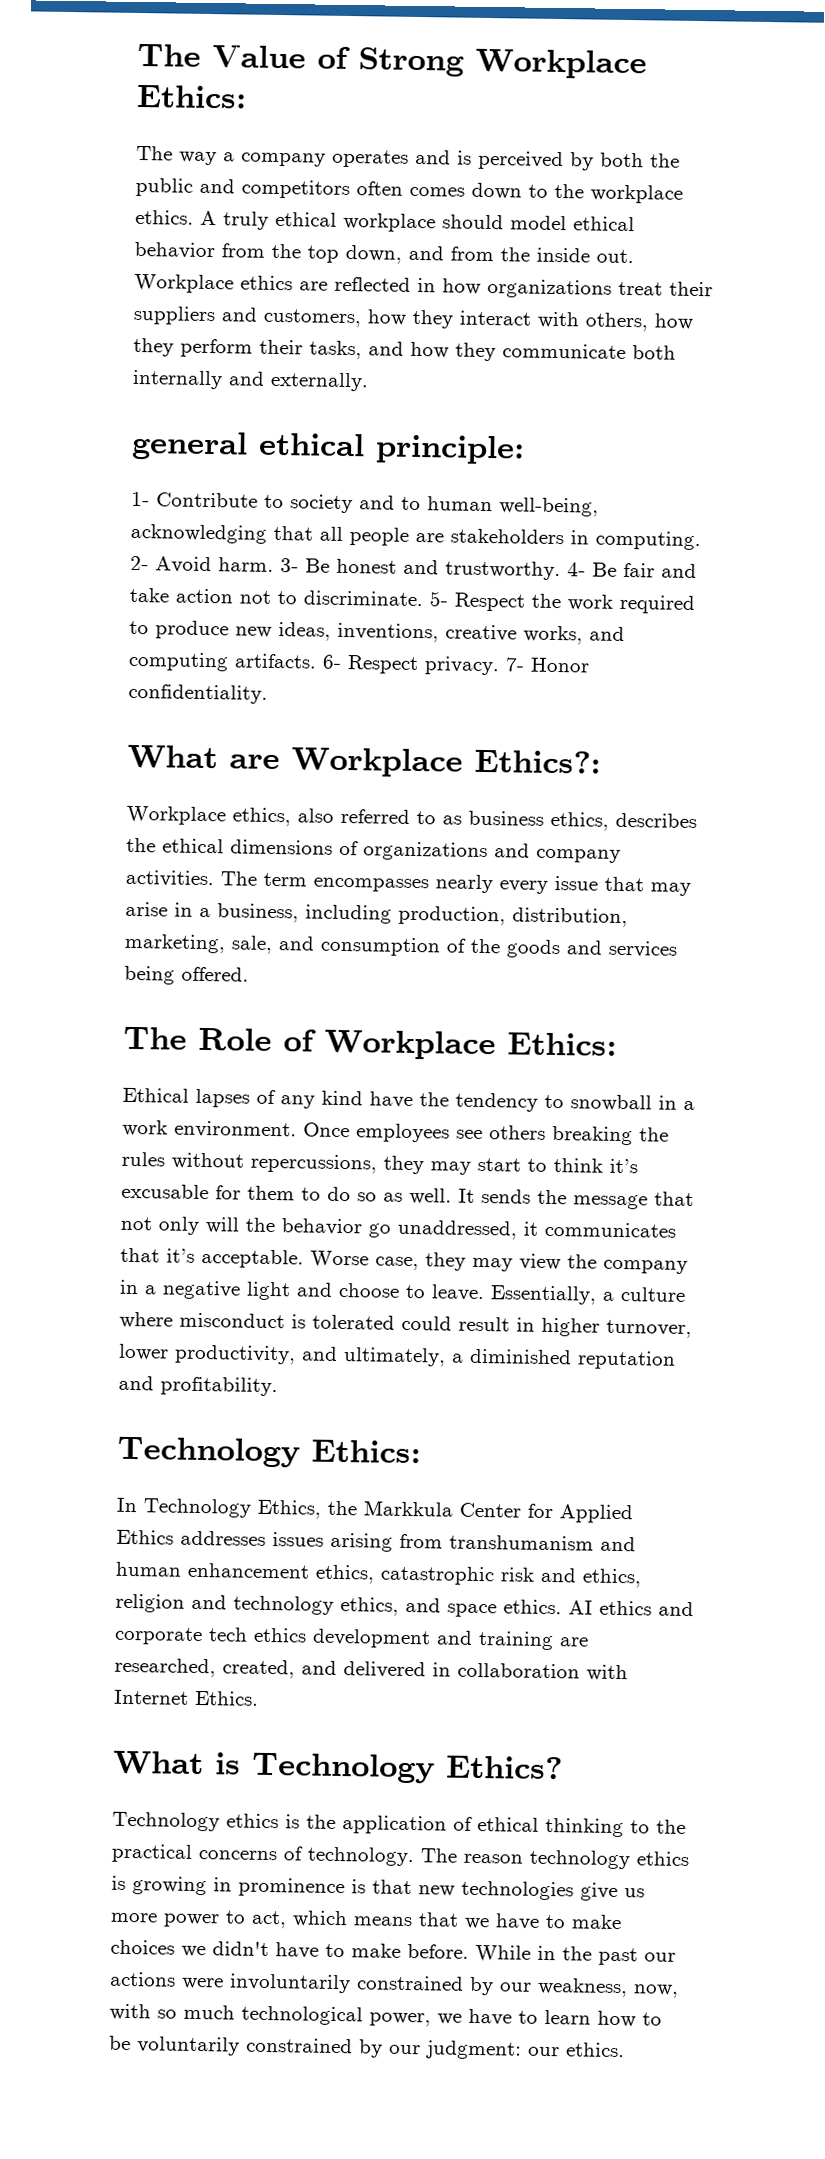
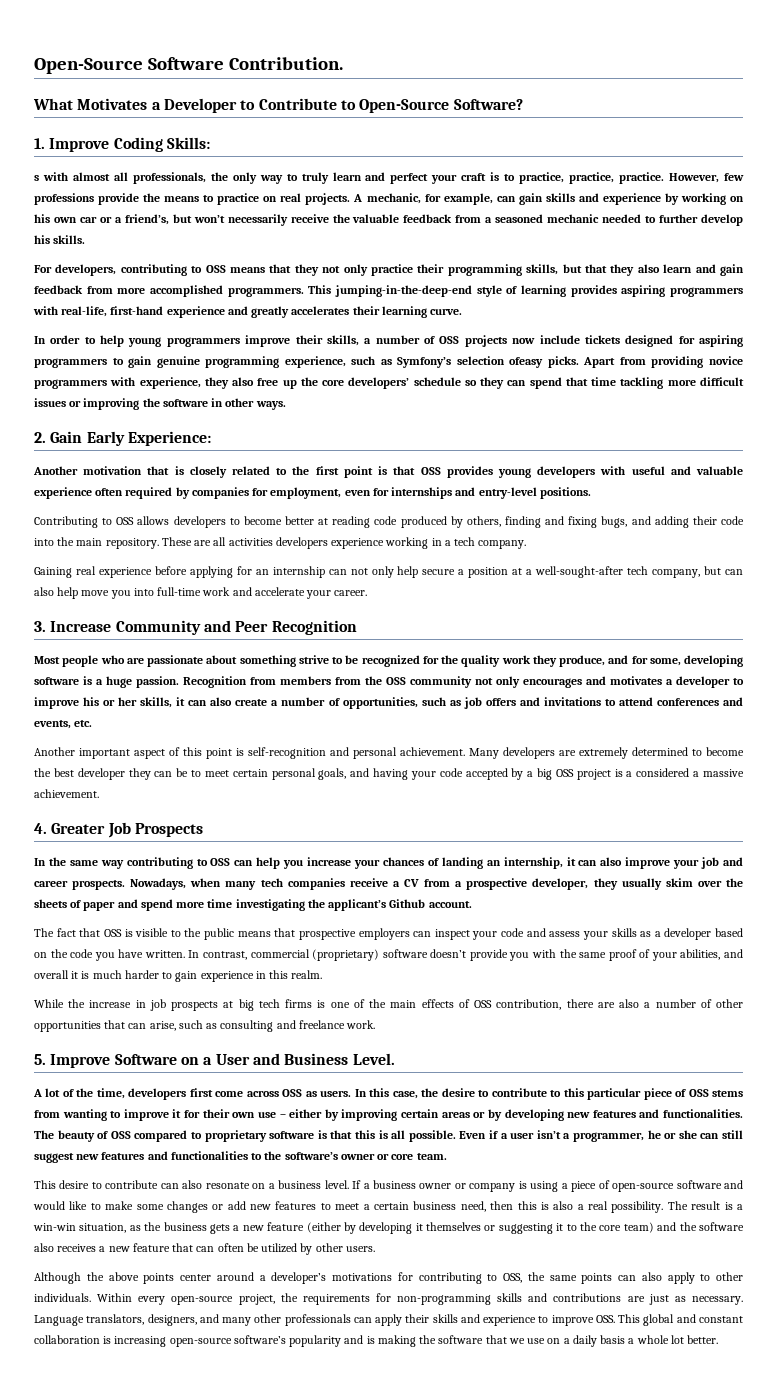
- The Value of Strong Workplace Ethics:
- The way a company operates and is perceived by both the public and competitors often comes down to the workplace ethics. A truly ethical workplace should model ethical behavior from the top down, and from the inside out. Workplace ethics are reflected in how organizations treat their suppliers and customers, how they interact with others, how they perform their tasks, and how they communicate both internally and externally.
- general ethical principle:
- 1- Contribute to society and to human well-being, acknowledging that all people are stakeholders in computing. 2- Avoid harm. 3- Be honest and trustworthy. 4- Be fair and take action not to discriminate. 5- Respect the work required to produce new ideas, inventions, creative works, and computing artifacts. 6- Respect privacy. 7- Honor confidentiality.
- What are Workplace Ethics?:
- Workplace ethics, also referred to as business ethics, describes the ethical dimensions of organizations and company activities. The term encompasses nearly every issue that may arise in a business, including production, distribution, marketing, sale, and consumption of the goods and services being offered.
- The Role of Workplace Ethics:
- Ethical lapses of any kind have the tendency to snowball in a work environment. Once employees see others breaking the rules without repercussions, they may start to think it’s excusable for them to do so as well. It sends the message that not only will the behavior go unaddressed, it communicates that it’s acceptable. Worse case, they may view the company in a negative light and choose to leave. Essentially, a culture where misconduct is tolerated could result in higher turnover, lower productivity, and ultimately, a diminished reputation and profitability.
- Technology Ethics:
- In Technology Ethics, the Markkula Center for Applied Ethics addresses issues arising from transhumanism and human enhancement ethics, catastrophic risk and ethics, religion and technology ethics, and space ethics. AI ethics and corporate tech ethics development and training are researched, created, and delivered in collaboration with Internet Ethics.
- What is Technology Ethics?
- Technology ethics is the application of ethical thinking to the practical concerns of technology. The reason technology ethics is growing in prominence is that new technologies give us more power to act, which means that we have to make choices we didn't have to make before. While in the past our actions were involuntarily constrained by our weakness, now, with so much technological power, we have to learn how to be voluntarily constrained by our judgment: our ethics.
+ Open-Source Software Contribution.
+ What Motivates a Developer to Contribute to Open-Source Software?
+ 1. Improve Coding Skills:
+ s with almost all professionals, the only way to truly learn and perfect your craft is to practice, practice, practice. However, few professions provide the means to practice on real projects. A mechanic, for example, can gain skills and experience by working on his own car or a friend’s, but won’t necessarily receive the valuable feedback from a seasoned mechanic needed to further develop his skills.
+ For developers, contributing to OSS means that they not only practice their programming skills, but that they also learn and gain feedback from more accomplished programmers. This jumping-in-the-deep-end style of learning provides aspiring programmers with real-life, first-hand experience and greatly accelerates their learning curve.
+ In order to help young programmers improve their skills, a number of OSS projects now include tickets designed for aspiring programmers to gain genuine programming experience, such as Symfony’s selection ofeasy picks. Apart from providing novice programmers with experience, they also free up the core developers’ schedule so they can spend that time tackling more difficult issues or improving the software in other ways.
+ 2. Gain Early Experience:
+ Another motivation that is closely related to the first point is that OSS provides young developers with useful and valuable experience often required by companies for employment, even for internships and entry-level positions.
+ Contributing to OSS allows developers to become better at reading code produced by others, finding and fixing bugs, and adding their code into the main repository. These are all activities developers experience working in a tech company.
+ Gaining real experience before applying for an internship can not only help secure a position at a well-sought-after tech company, but can also help move you into full-time work and accelerate your career.
+ 3. Increase Community and Peer Recognition
+ Most people who are passionate about something strive to be recognized for the quality work they produce, and for some, developing software is a huge passion. Recognition from members from the OSS community not only encourages and motivates a developer to improve his or her skills, it can also create a number of opportunities, such as job offers and invitations to attend conferences and events, etc.
+ Another important aspect of this point is self-recognition and personal achievement. Many developers are extremely determined to become the best developer they can be to meet certain personal goals, and having your code accepted by a big OSS project is a considered a massive achievement.
+ 4. Greater Job Prospects
+ In the same way contributing to OSS can help you increase your chances of landing an internship, it can also improve your job and career prospects. Nowadays, when many tech companies receive a CV from a prospective developer, they usually skim over the sheets of paper and spend more time investigating the applicant’s Github account.
+ The fact that OSS is visible to the public means that prospective employers can inspect your code and assess your skills as a developer based on the code you have written. In contrast, commercial (proprietary) software doesn’t provide you with the same proof of your abilities, and overall it is much harder to gain experience in this realm.
+ While the increase in job prospects at big tech firms is one of the main effects of OSS contribution, there are also a number of other opportunities that can arise, such as consulting and freelance work.
+ 5. Improve Software on a User and Business Level.
+ A lot of the time, developers first come across OSS as users. In this case, the desire to contribute to this particular piece of OSS stems from wanting to improve it for their own use – either by improving certain areas or by developing new features and functionalities. The beauty of OSS compared to proprietary software is that this is all possible. Even if a user isn’t a programmer, he or she can still suggest new features and functionalities to the software’s owner or core team.
+ This desire to contribute can also resonate on a business level. If a business owner or company is using a piece of open-source software and would like to make some changes or add new features to meet a certain business need, then this is also a real possibility. The result is a win-win situation, as the business gets a new feature (either by developing it themselves or suggesting it to the core team) and the software also receives a new feature that can often be utilized by other users.
+ Although the above points center around a developer’s motivations for contributing to OSS, the same points can also apply to other individuals. Within every open-source project, the requirements for non-programming skills and contributions are just as necessary. Language translators, designers, and many other professionals can apply their skills and experience to improve OSS. This global and constant collaboration is increasing open-source software’s popularity and is making the software that we use on a daily basis a whole lot better.

